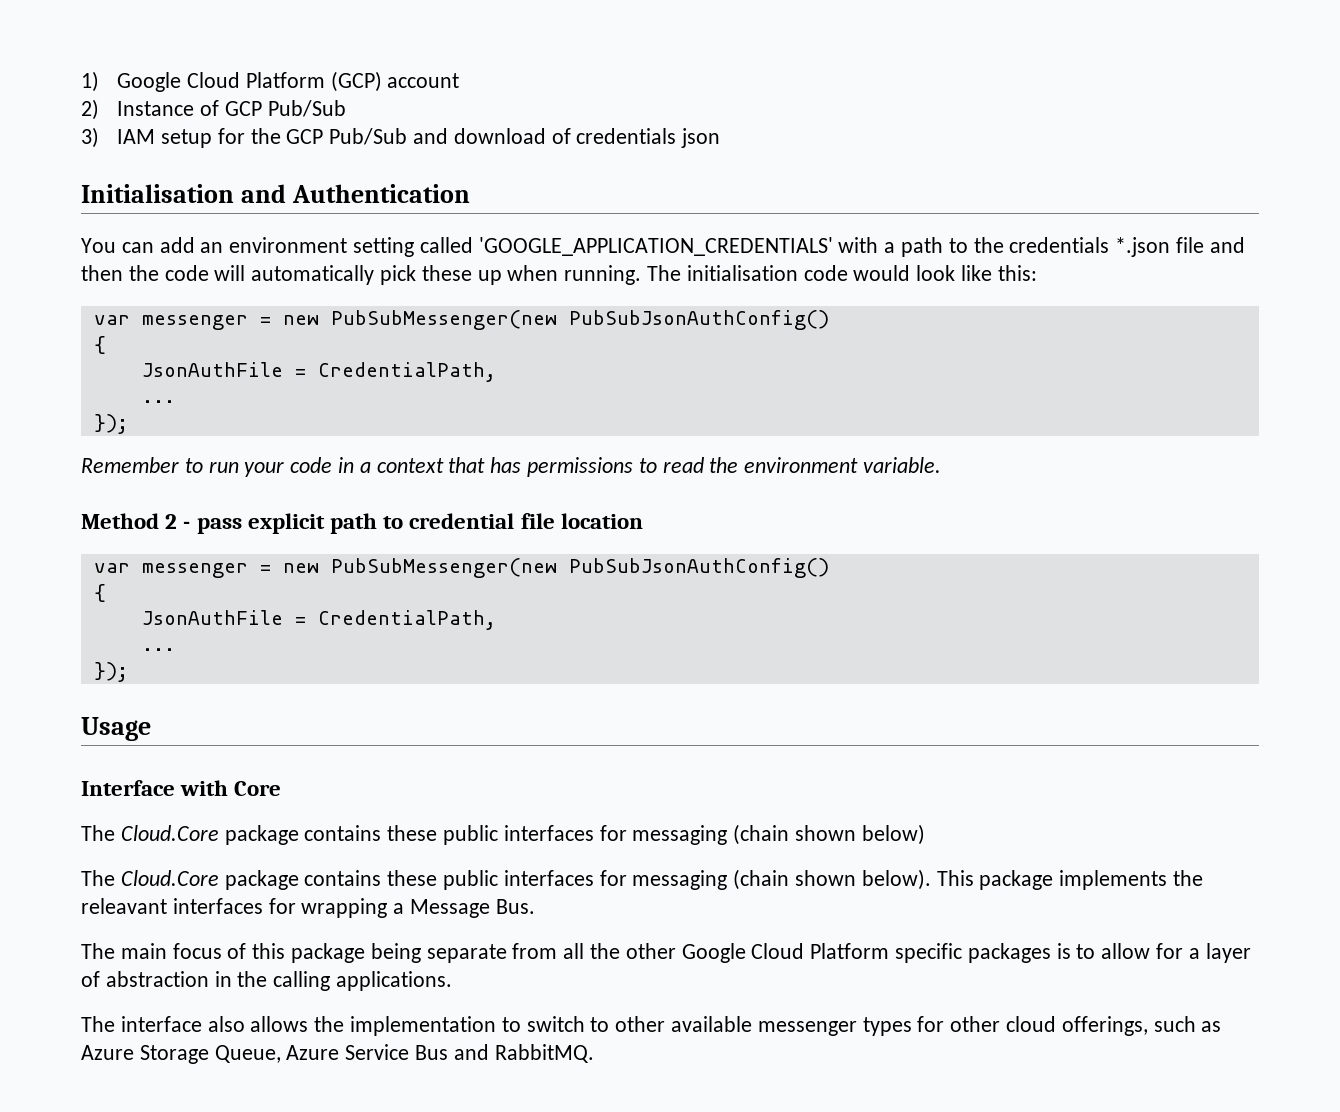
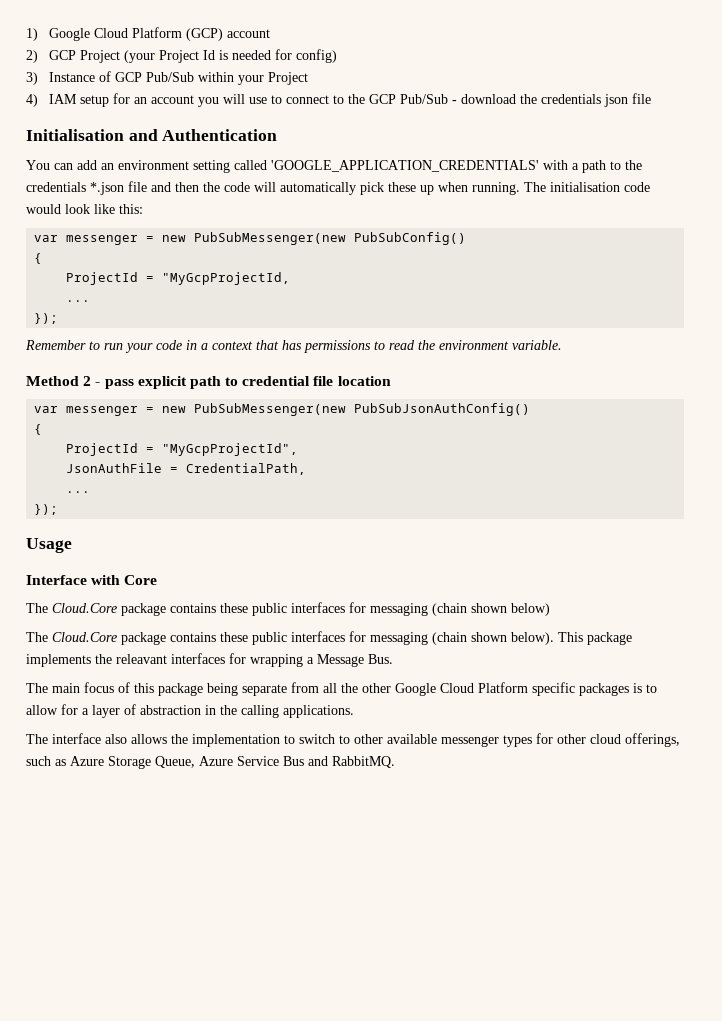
- 2) Instance of GCP Pub/Sub
- 3) IAM setup for the GCP Pub/Sub and download of credentials json
+ 2) GCP Project (your Project Id is needed for config)
+ 3) Instance of GCP Pub/Sub within your Project
+ 4) IAM setup for an account you will use to connect to the GCP Pub/Sub - download the credentials json file
  The initialisation code would look like this:
- var messenger = new PubSubMessenger(new PubSubJsonAuthConfig()
+ var messenger = new PubSubMessenger(new PubSubConfig()
  {
- JsonAuthFile = CredentialPath,
+ ProjectId = "MyGcpProjectId,
+ ProjectId = "MyGcpProjectId",

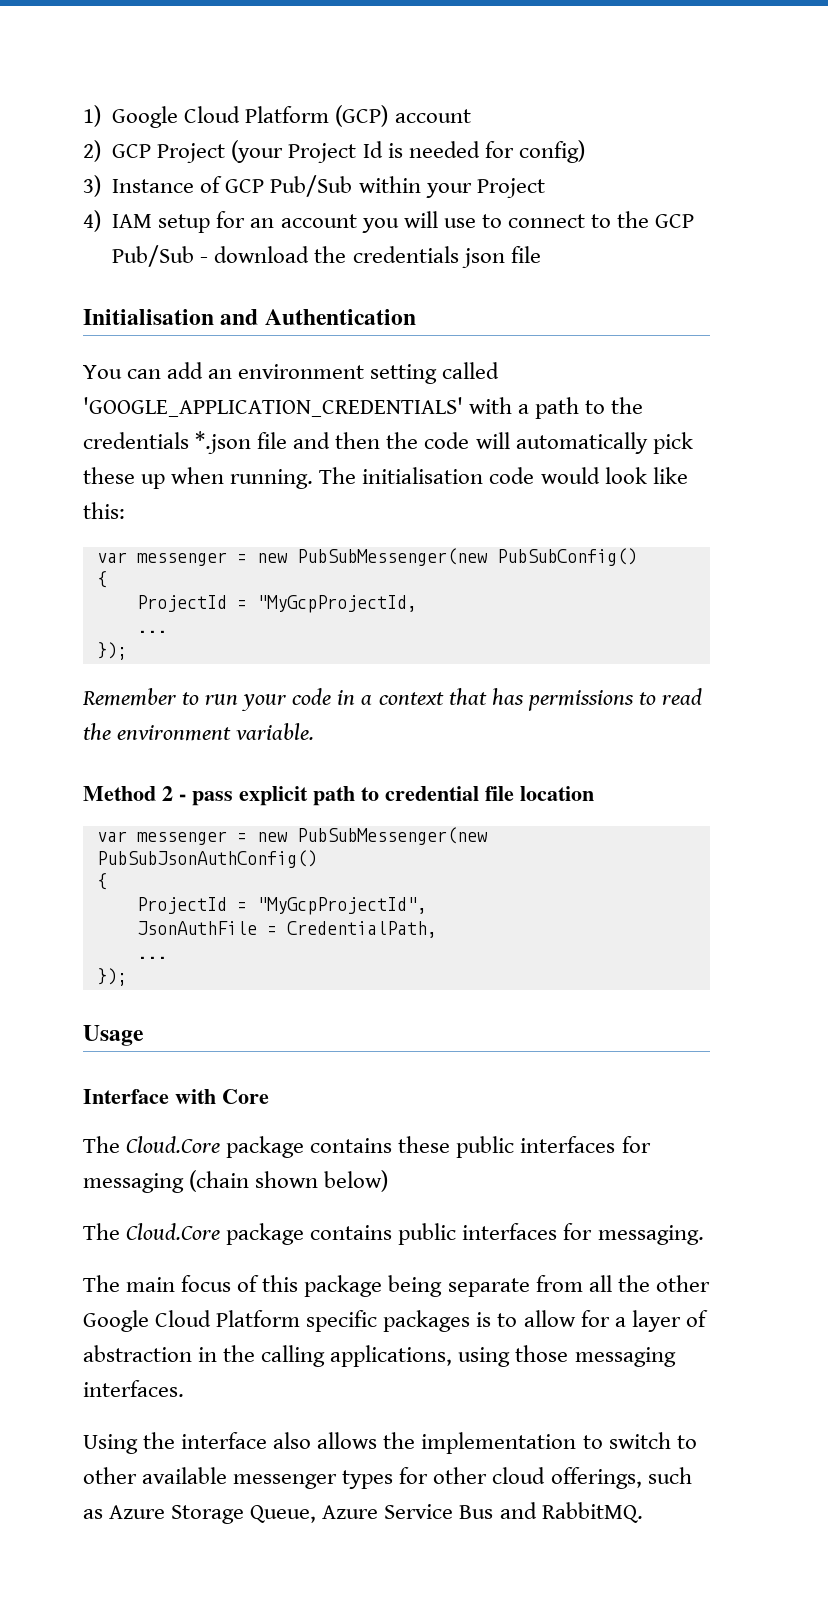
- The Cloud.Core package contains these public interfaces for messaging (chain shown below). This package implements the releavant interfaces for wrapping a Message Bus.
+ The Cloud.Core package contains public interfaces for messaging.
- The main focus of this package being separate from all the other Google Cloud Platform specific packages is to allow for a layer of abstraction in the calling applications.
- The interface also allows the implementation to switch to other available messenger types for other cloud offerings, such as Azure Storage Queue, Azure Service Bus and RabbitMQ.
+ The main focus of this package being separate from all the other Google Cloud Platform specific packages is to allow for a layer of abstraction in the calling applications, using those messaging interfaces.
+ Using the interface also allows the implementation to switch to other available messenger types for other cloud offerings, such as Azure Storage Queue, Azure Service Bus and RabbitMQ.

